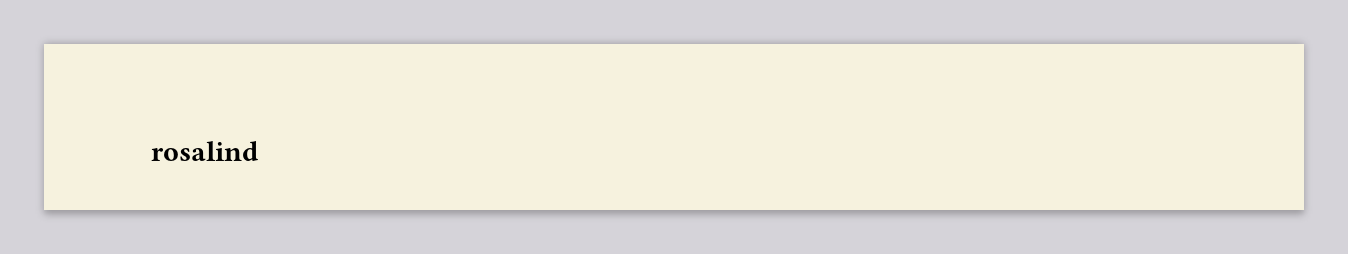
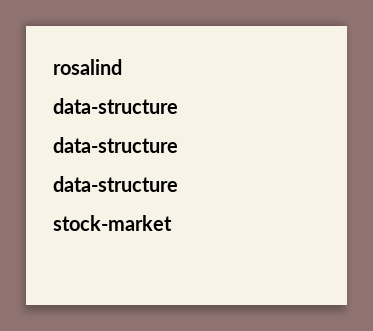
  rosalind
+ data-structure
+ data-structure
+ data-structure
+ stock-market

